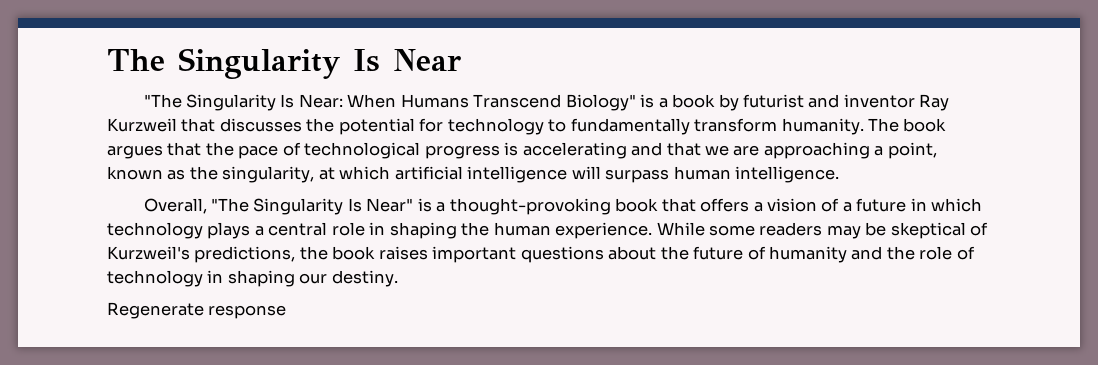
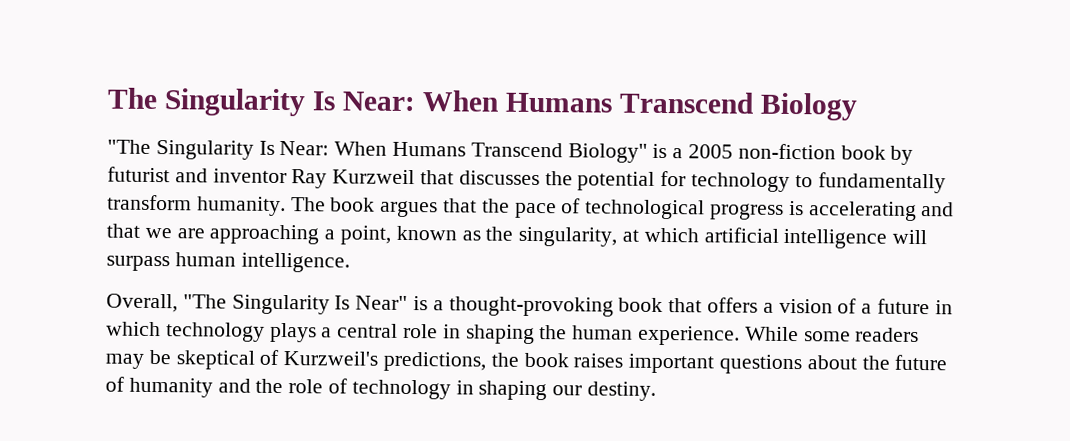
- The Singularity Is Near
+ The Singularity Is Near: When Humans Transcend Biology
- "The Singularity Is Near: When Humans Transcend Biology" is a book by futurist and inventor Ray Kurzweil that discusses the potential for technology to fundamentally transform humanity.
+ "The Singularity Is Near: When Humans Transcend Biology" is a 2005 non-fiction book by futurist and inventor Ray Kurzweil that discusses the potential for technology to fundamentally transform humanity.
- Regenerate response

